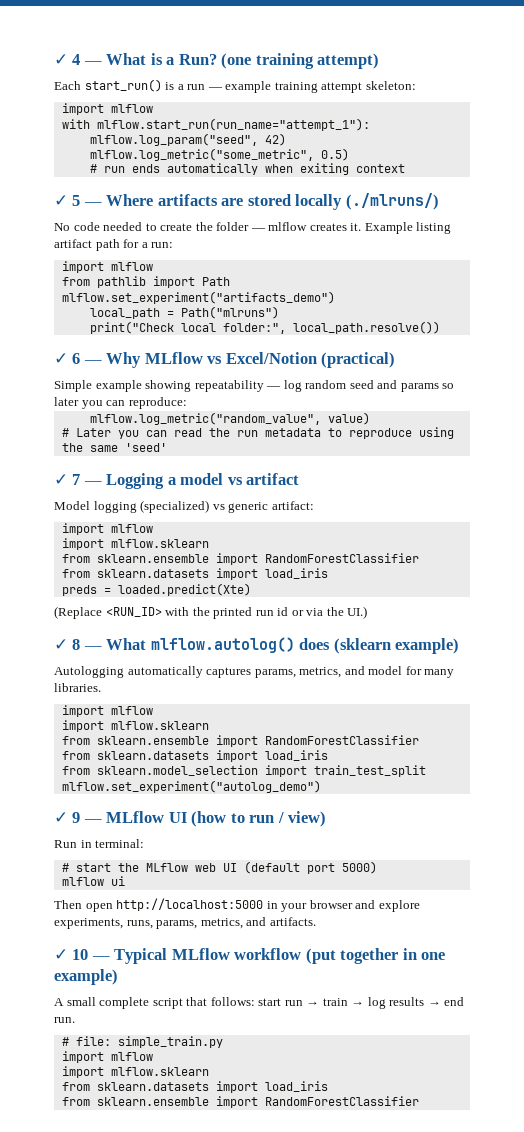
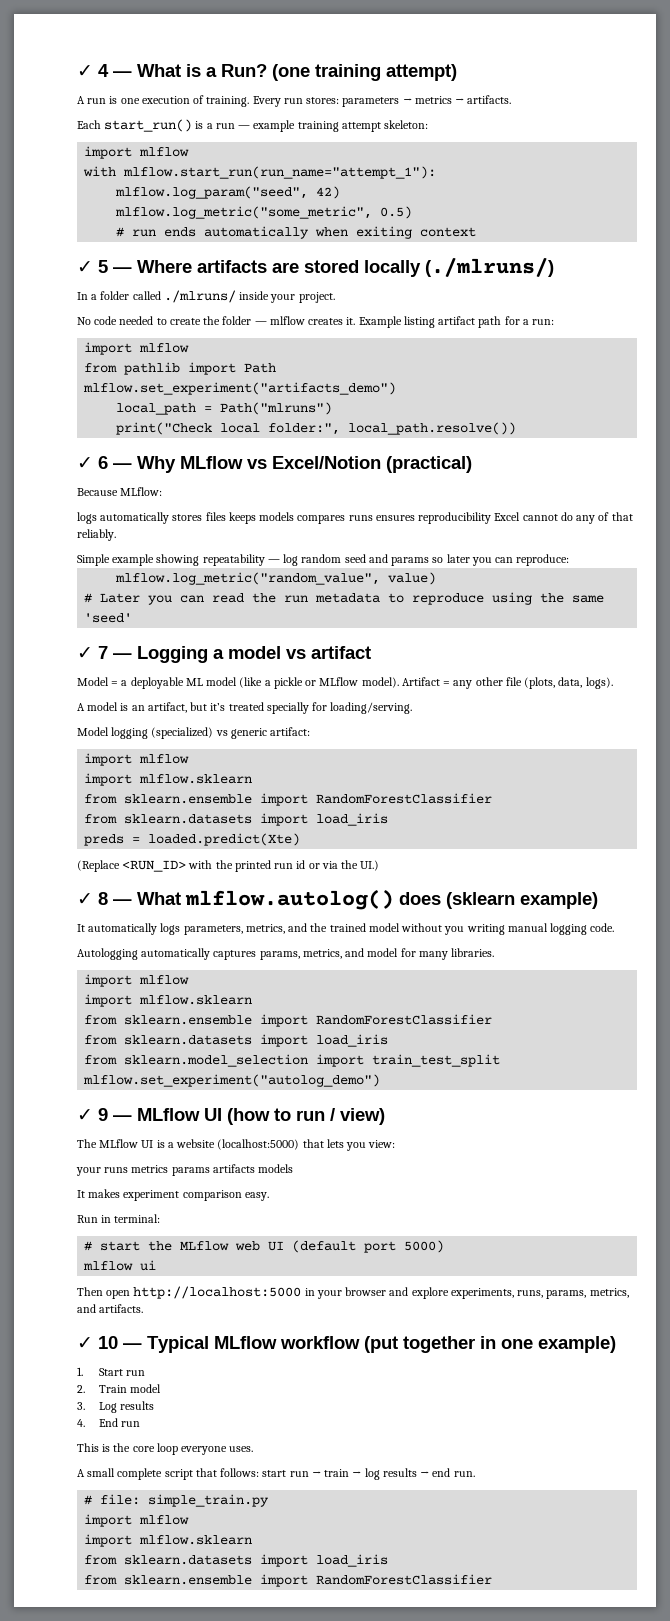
+ A run is one execution of training. Every run stores: parameters → metrics → artifacts.
+ In a folder called ./mlruns/ inside your project.
+ Because MLflow:
+ logs automatically stores files keeps models compares runs ensures reproducibility Excel cannot do any of that reliably.
+ Model = a deployable ML model (like a pickle or MLflow model). Artifact = any other file (plots, data, logs).
+ A model is an artifact, but it’s treated specially for loading/serving.
+ It automatically logs parameters, metrics, and the trained model without you writing manual logging code.
+ The MLflow UI is a website (localhost:5000) that lets you view:
+ your runs metrics params artifacts models
+ It makes experiment comparison easy.
+ 1. Start run
+ 2. Train model
+ 3. Log results
+ 4. End run
+ This is the core loop everyone uses.

